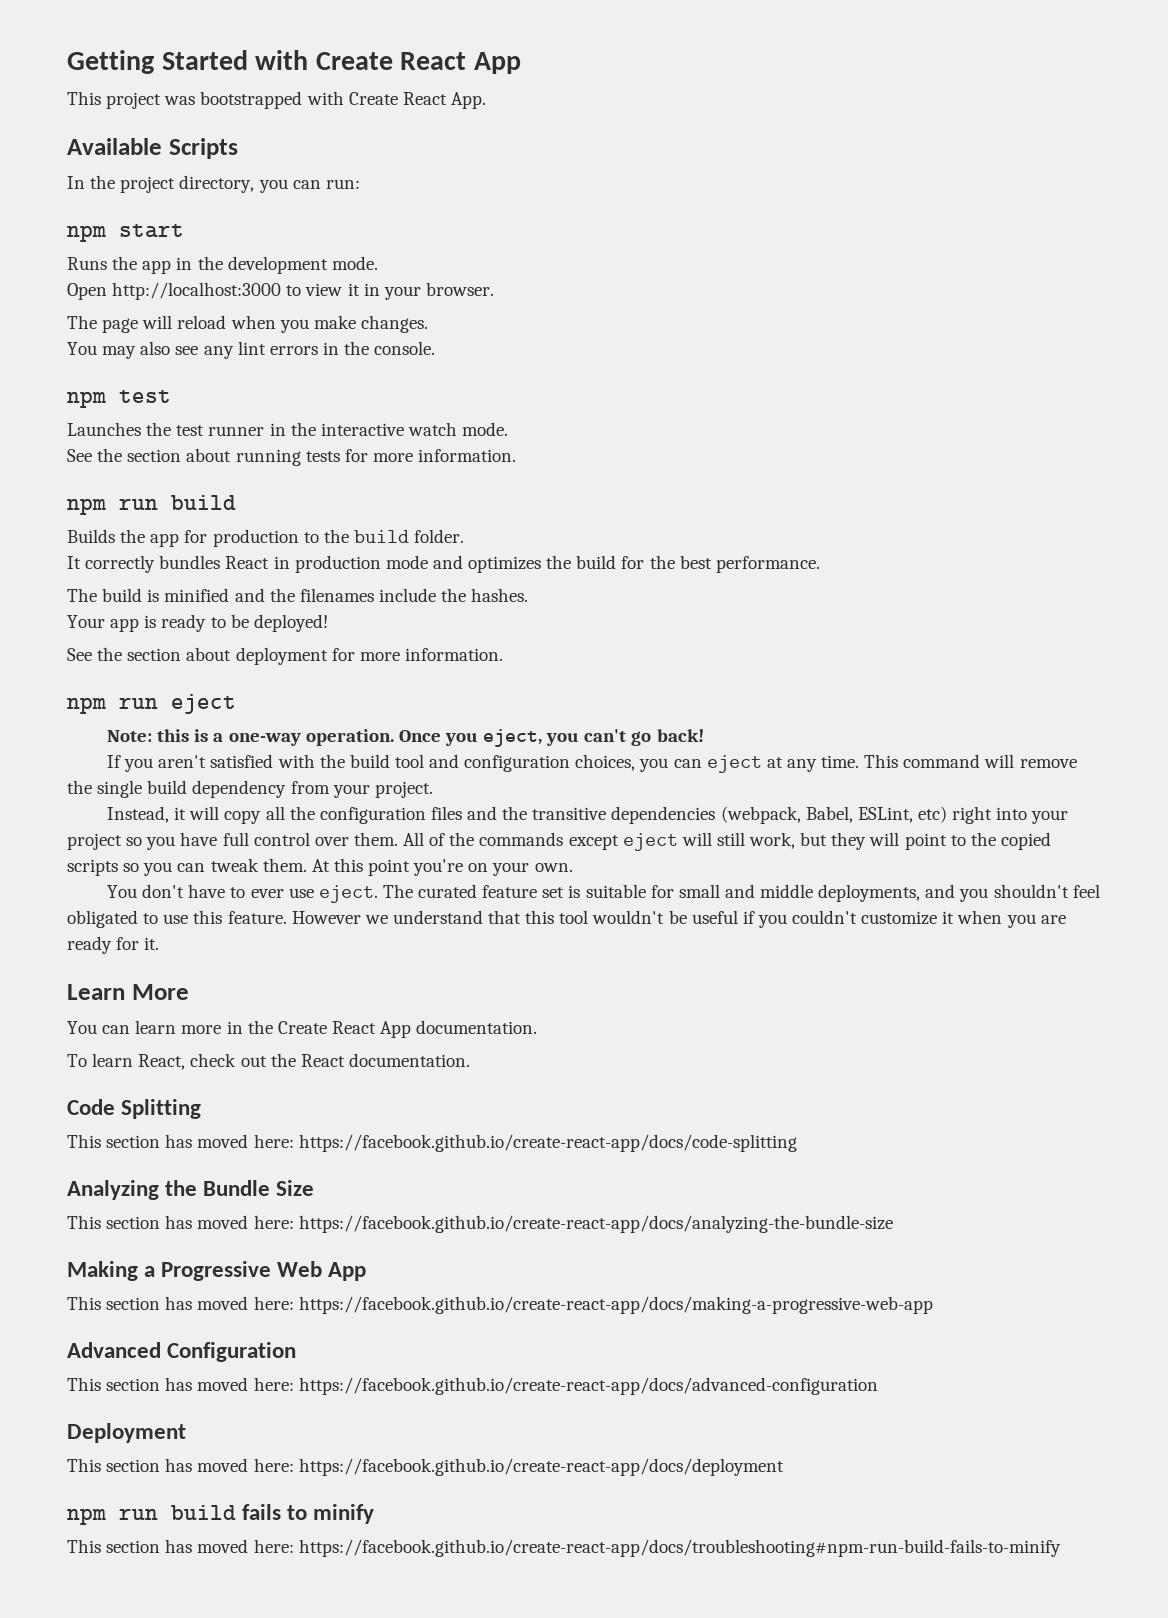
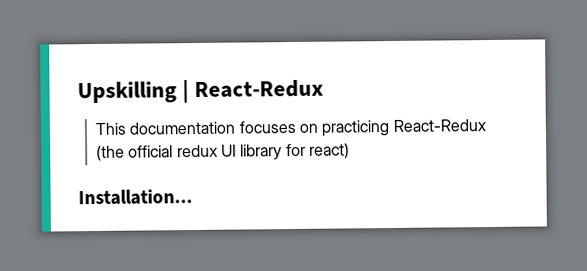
- Getting Started with Create React App
- This project was bootstrapped with Create React App.
- Available Scripts
- In the project directory, you can run:
- npm start
- Runs the app in the development mode.
- Open http://localhost:3000 to view it in your browser.
- The page will reload when you make changes.
- You may also see any lint errors in the console.
- npm test
- Launches the test runner in the interactive watch mode.
- See the section about running tests for more information.
- npm run build
- Builds the app for production to the build folder.
- It correctly bundles React in production mode and optimizes the build for the best performance.
- The build is minified and the filenames include the hashes.
- Your app is ready to be deployed!
- See the section about deployment for more information.
- npm run eject
- Note: this is a one-way operation. Once you eject, you can't go back!
- If you aren't satisfied with the build tool and configuration choices, you can eject at any time. This command will remove the single build dependency from your project.
- Instead, it will copy all the configuration files and the transitive dependencies (webpack, Babel, ESLint, etc) right into your project so you have full control over them. All of the commands except eject will still work, but they will point to the copied scripts so you can tweak them. At this point you're on your own.
- You don't have to ever use eject. The curated feature set is suitable for small and middle deployments, and you shouldn't feel obligated to use this feature. However we understand that this tool wouldn't be useful if you couldn't customize it when you are ready for it.
- Learn More
- You can learn more in the Create React App documentation.
- To learn React, check out the React documentation.
- Code Splitting
- This section has moved here: https://facebook.github.io/create-react-app/docs/code-splitting
- Analyzing the Bundle Size
- This section has moved here: https://facebook.github.io/create-react-app/docs/analyzing-the-bundle-size
- Making a Progressive Web App
- This section has moved here: https://facebook.github.io/create-react-app/docs/making-a-progressive-web-app
- Advanced Configuration
- This section has moved here: https://facebook.github.io/create-react-app/docs/advanced-configuration
- Deployment
- This section has moved here: https://facebook.github.io/create-react-app/docs/deployment
- npm run build fails to minify
- This section has moved here: https://facebook.github.io/create-react-app/docs/troubleshooting#npm-run-build-fails-to-minify
+ Upskilling | React-Redux
+ This documentation focuses on practicing React-Redux (the official redux UI library for react)
+ Installation...

